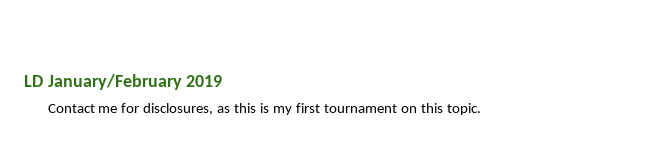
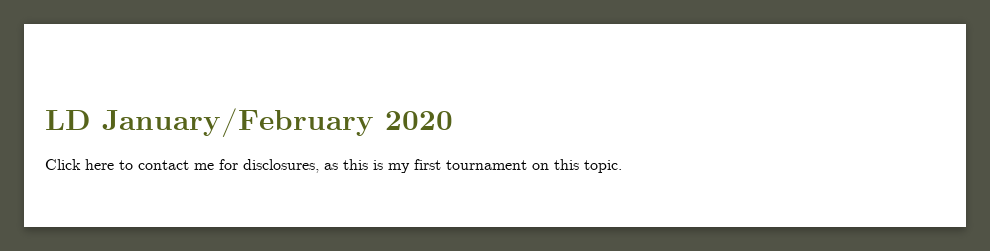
- LD January/February 2019
- Contact me for disclosures, as this is my first tournament on this topic.
+ LD January/February 2020
+ Click here to contact me for disclosures, as this is my first tournament on this topic.

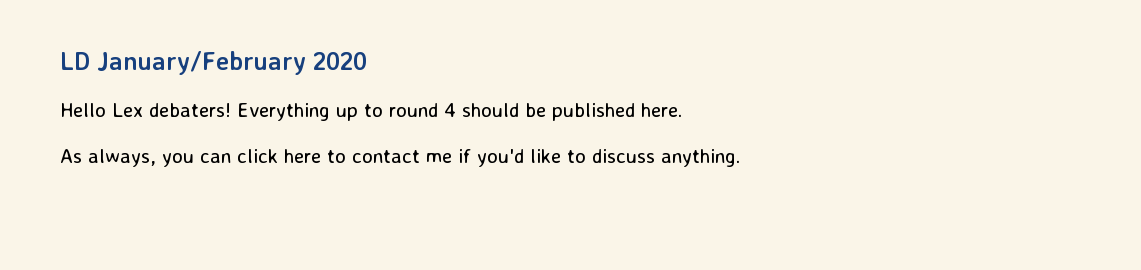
- Click here to contact me for disclosures, as this is my first tournament on this topic.
+ Hello Lex debaters! Everything up to round 4 should be published here.
+ As always, you can click here to contact me if you'd like to discuss anything.

